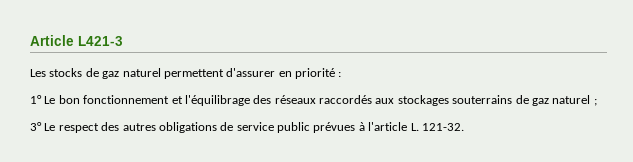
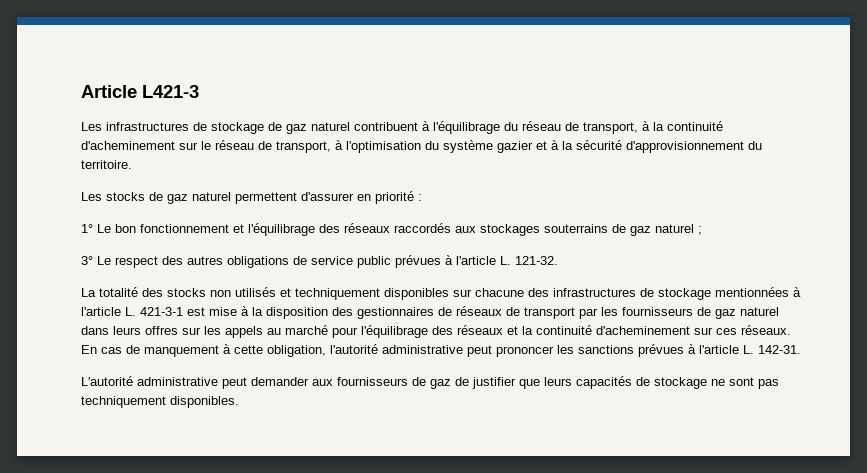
+ Les infrastructures de stockage de gaz naturel contribuent à l'équilibrage du réseau de transport, à la continuité d'acheminement sur le réseau de transport, à l'optimisation du système gazier et à la sécurité d'approvisionnement du territoire.
+ La totalité des stocks non utilisés et techniquement disponibles sur chacune des infrastructures de stockage mentionnées à l'article L. 421-3-1 est mise à la disposition des gestionnaires de réseaux de transport par les fournisseurs de gaz naturel dans leurs offres sur les appels au marché pour l'équilibrage des réseaux et la continuité d'acheminement sur ces réseaux. En cas de manquement à cette obligation, l'autorité administrative peut prononcer les sanctions prévues à l'article L. 142-31.
+ L'autorité administrative peut demander aux fournisseurs de gaz de justifier que leurs capacités de stockage ne sont pas techniquement disponibles.

